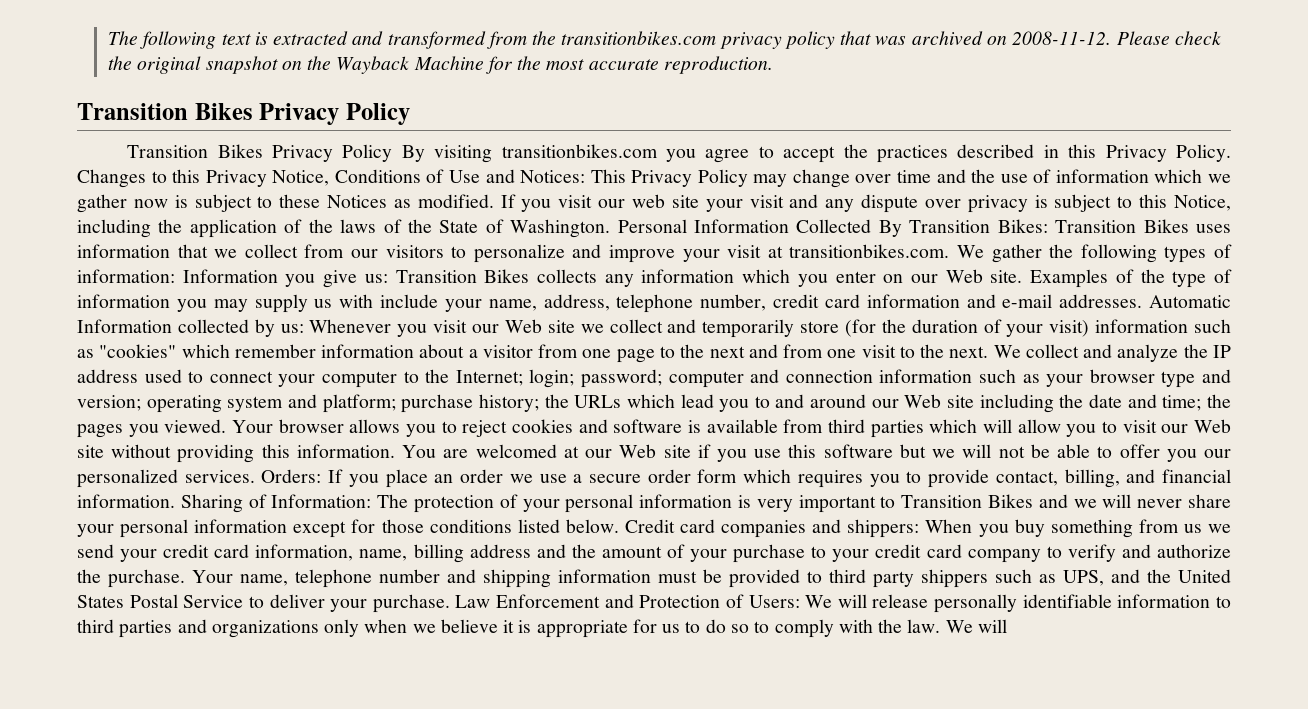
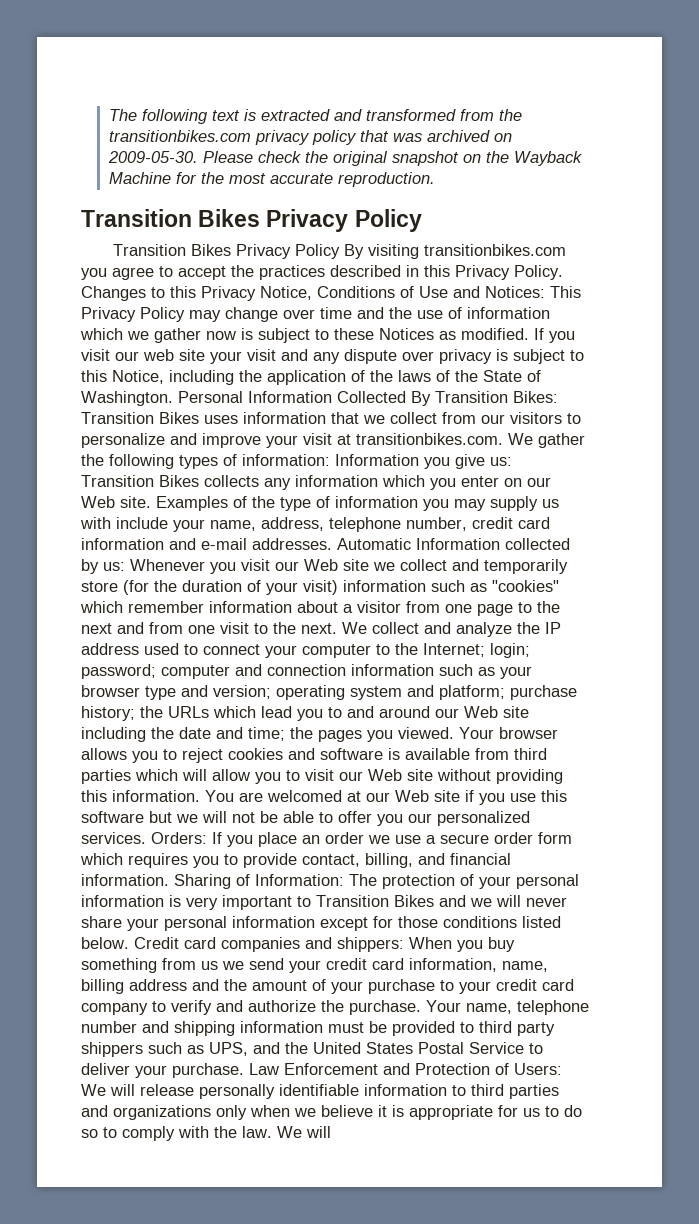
- The following text is extracted and transformed from the transitionbikes.com privacy policy that was archived on 2008-11-12.
+ The following text is extracted and transformed from the transitionbikes.com privacy policy that was archived on 2009-05-30.

